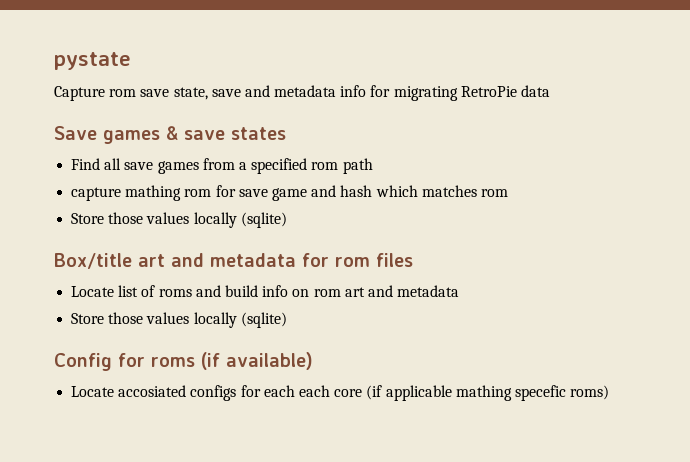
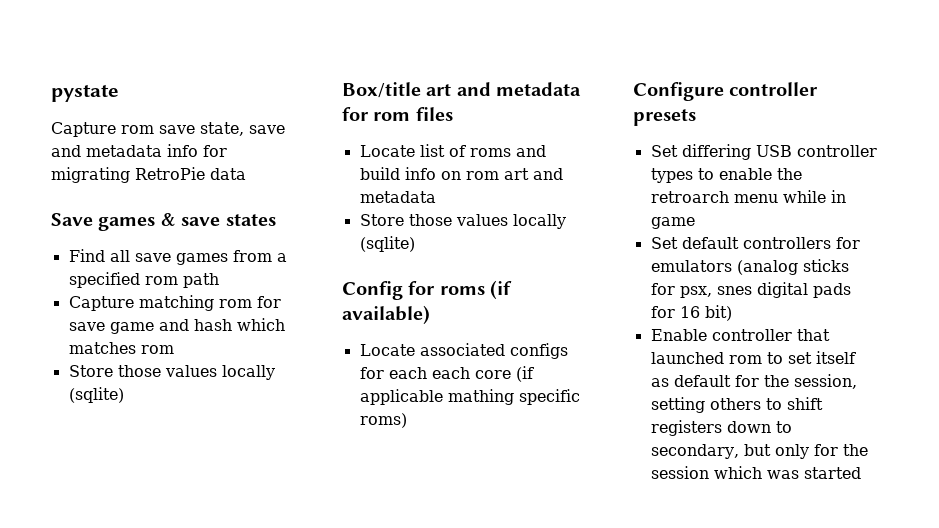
- capture mathing rom for save game and hash which matches rom
+ Capture matching rom for save game and hash which matches rom
- Locate accosiated configs for each each core (if applicable mathing specefic roms)
+ Locate associated configs for each each core (if applicable mathing specific roms)
+ Configure controller presets
+ Set differing USB controller types to enable the retroarch menu while in game
+ Set default controllers for emulators (analog sticks for psx, snes digital pads for 16 bit)
+ Enable controller that launched rom to set itself as default for the session, setting others to shift registers down to secondary, but only for the session which was started

